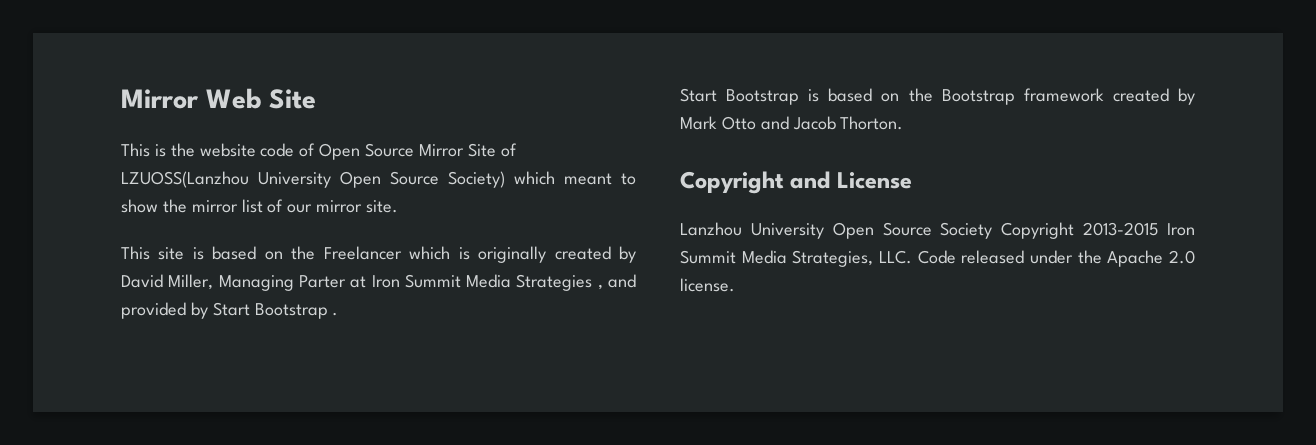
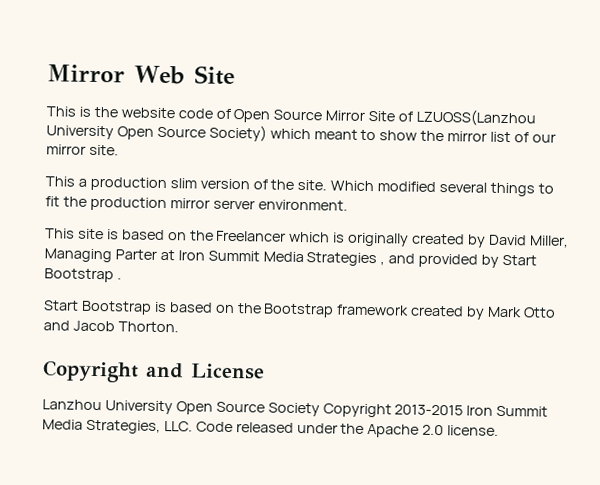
+ This a production slim version of the site. Which modified several things to fit the production mirror server environment.

